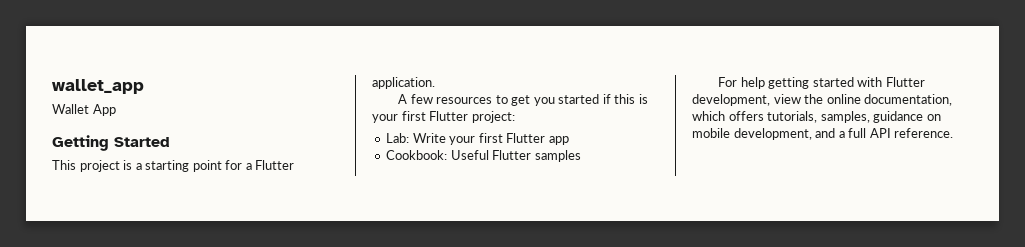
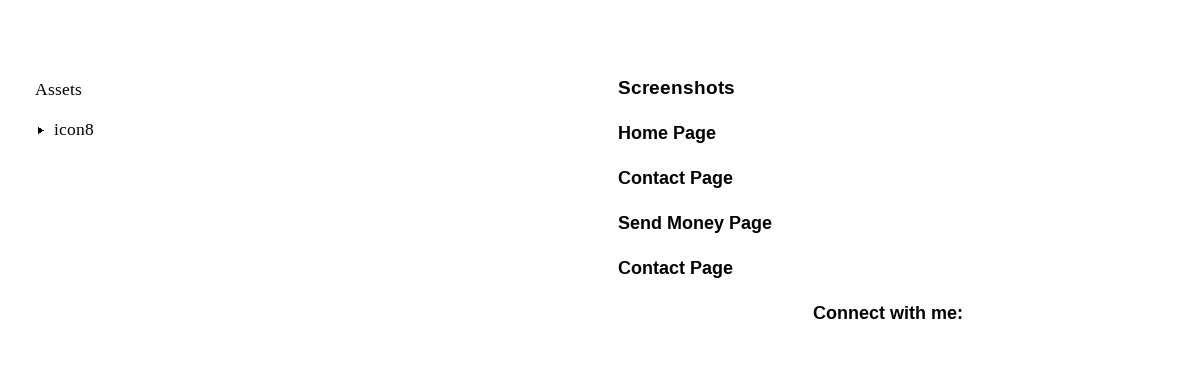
- wallet_app
- Wallet App
- Getting Started
- This project is a starting point for a Flutter application.
- A few resources to get you started if this is your first Flutter project:
- Lab: Write your first Flutter app
- Cookbook: Useful Flutter samples
- For help getting started with Flutter development, view the online documentation, which offers tutorials, samples, guidance on mobile development, and a full API reference.
+ Assets
+ icon8
+ Screenshots
+ Home Page
+ Contact Page
+ Send Money Page
+ Contact Page
+ Connect with me:

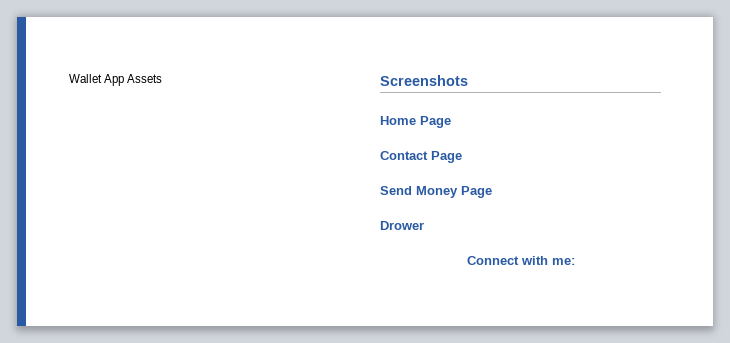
- Assets
+ Wallet App Assets
- icon8
  Send Money Page
- Contact Page
+ Drower

